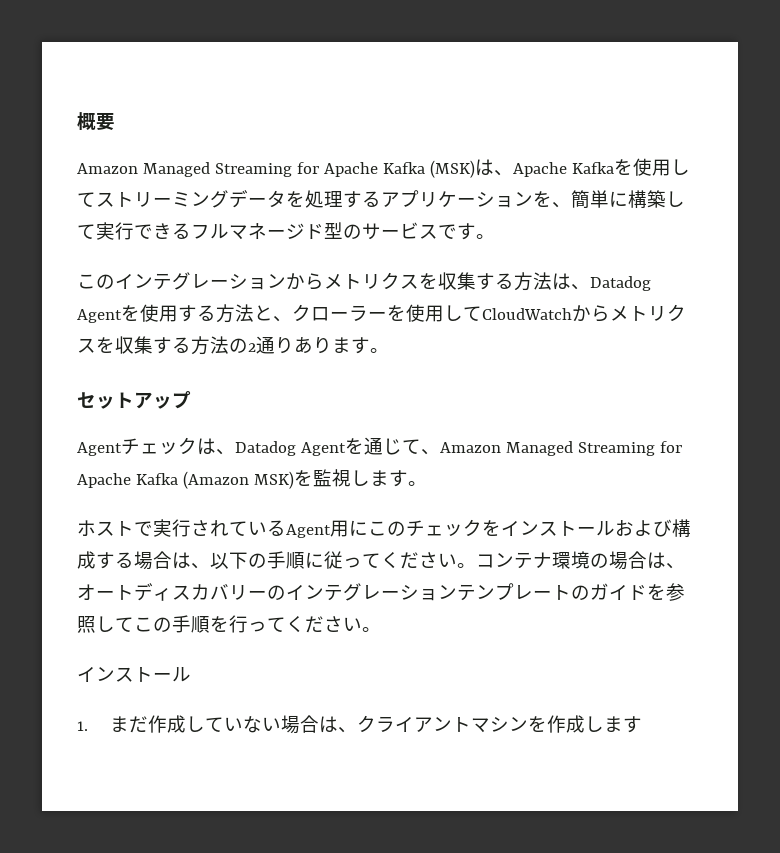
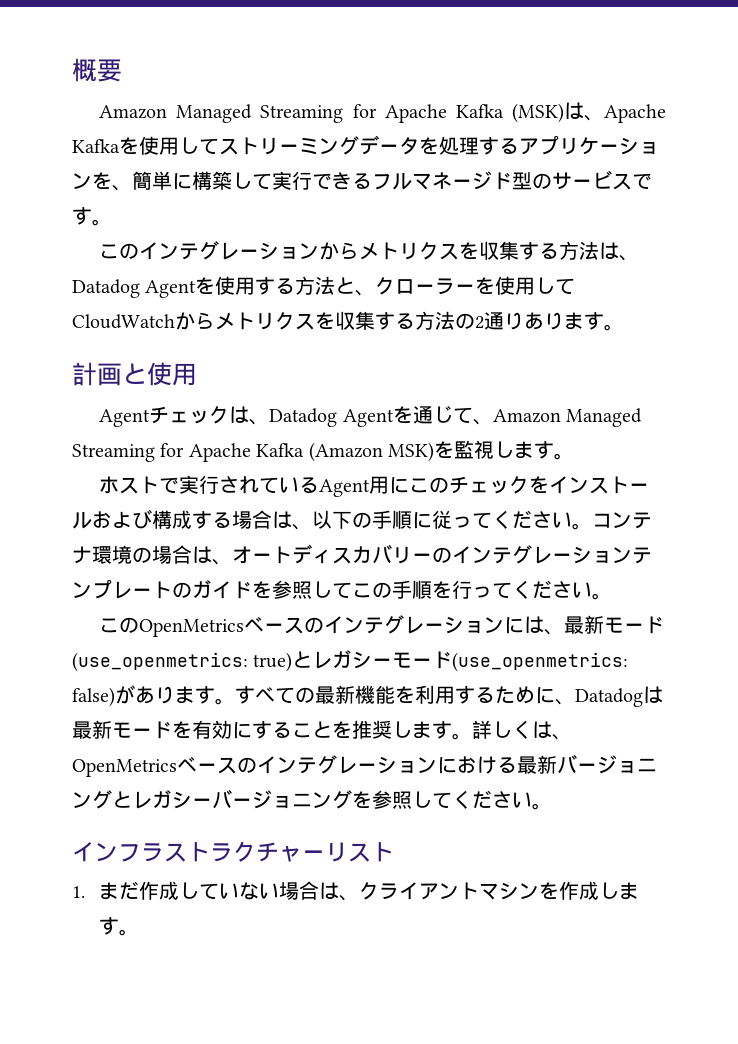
- セットアップ
+ 計画と使用
  コンテナ環境の場合は、オートディスカバリーのインテグレーションテンプレートのガイドを参照してこの手順を行ってください。
- インストール
+ このOpenMetricsベースのインテグレーションには、最新モード(use_openmetrics: true)とレガシーモード(use_openmetrics: false)があります。すべての最新機能を利用するために、Datadogは最新モードを有効にすることを推奨します。詳しくは、OpenMetricsベースのインテグレーションにおける最新バージョニングとレガシーバージョニングを参照してください。
+ インフラストラクチャーリスト
- 1.まだ作成していない場合は、クライアントマシンを作成します
+ 1.まだ作成していない場合は、クライアントマシンを作成します。

